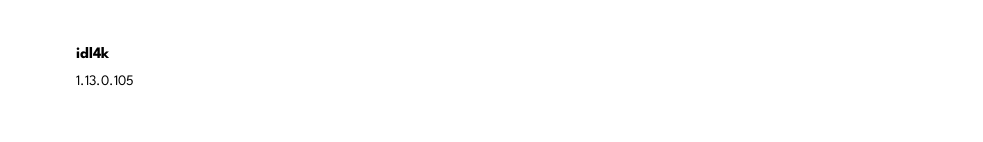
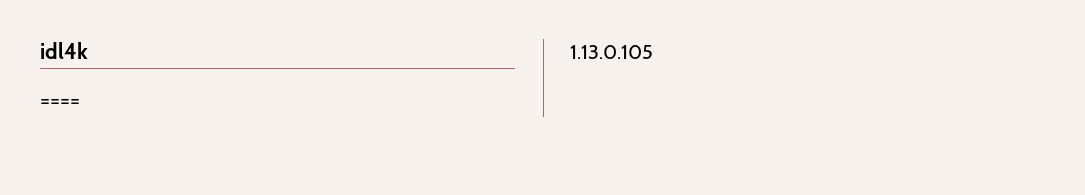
+ ====

